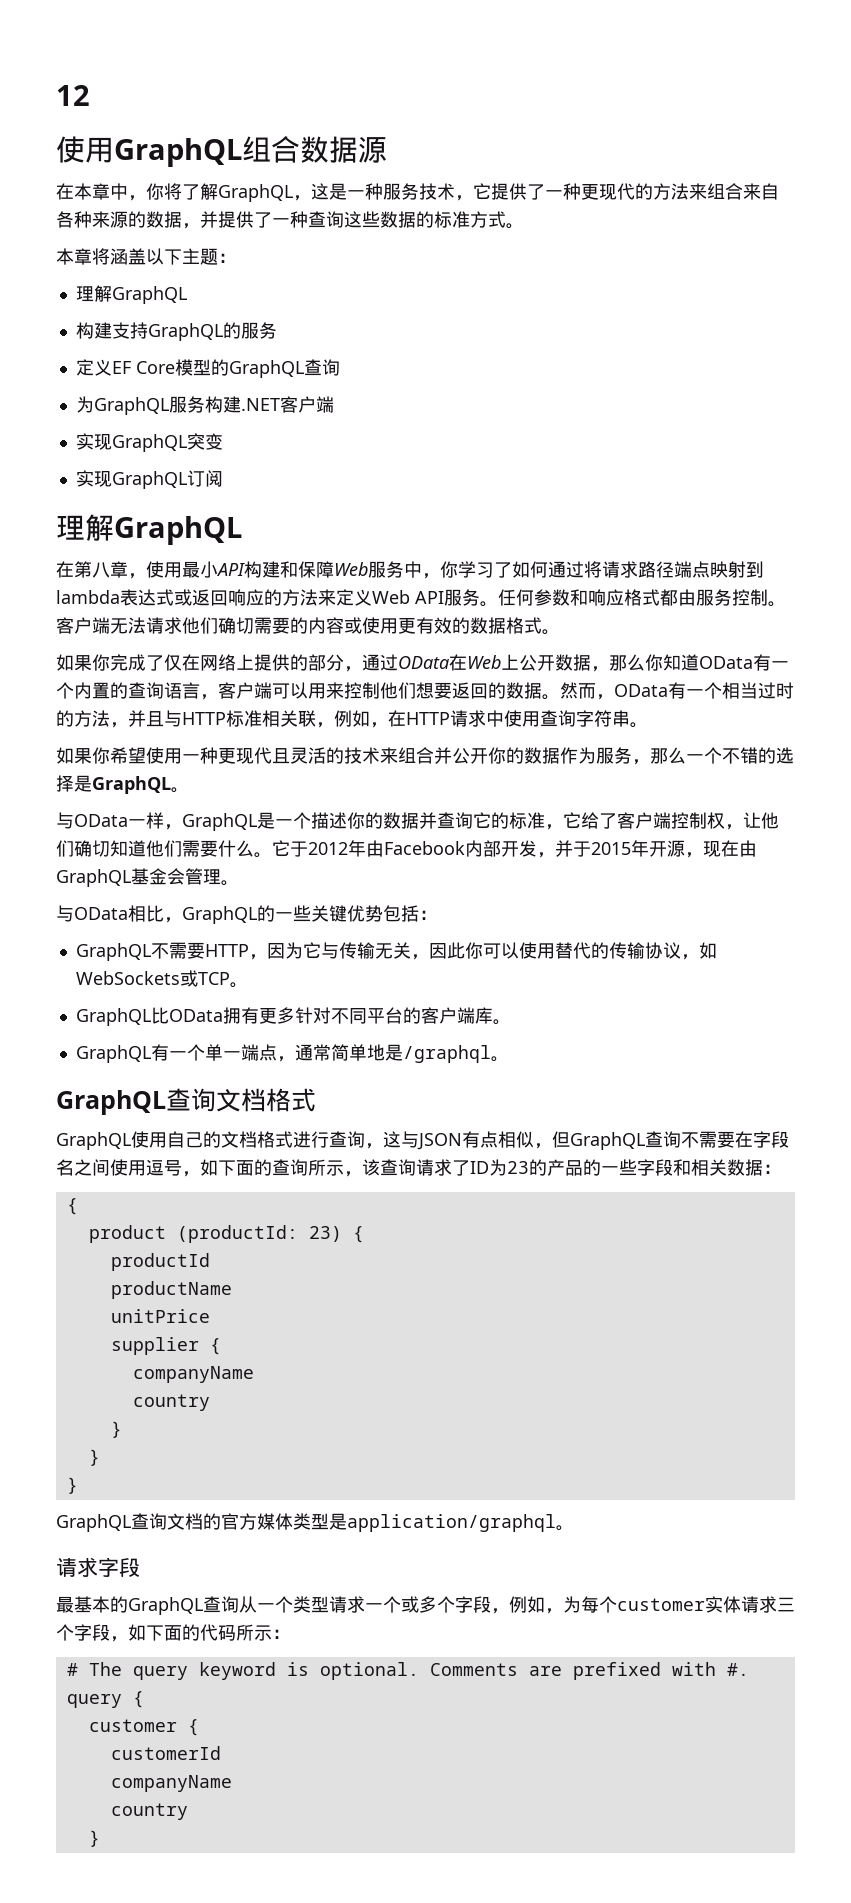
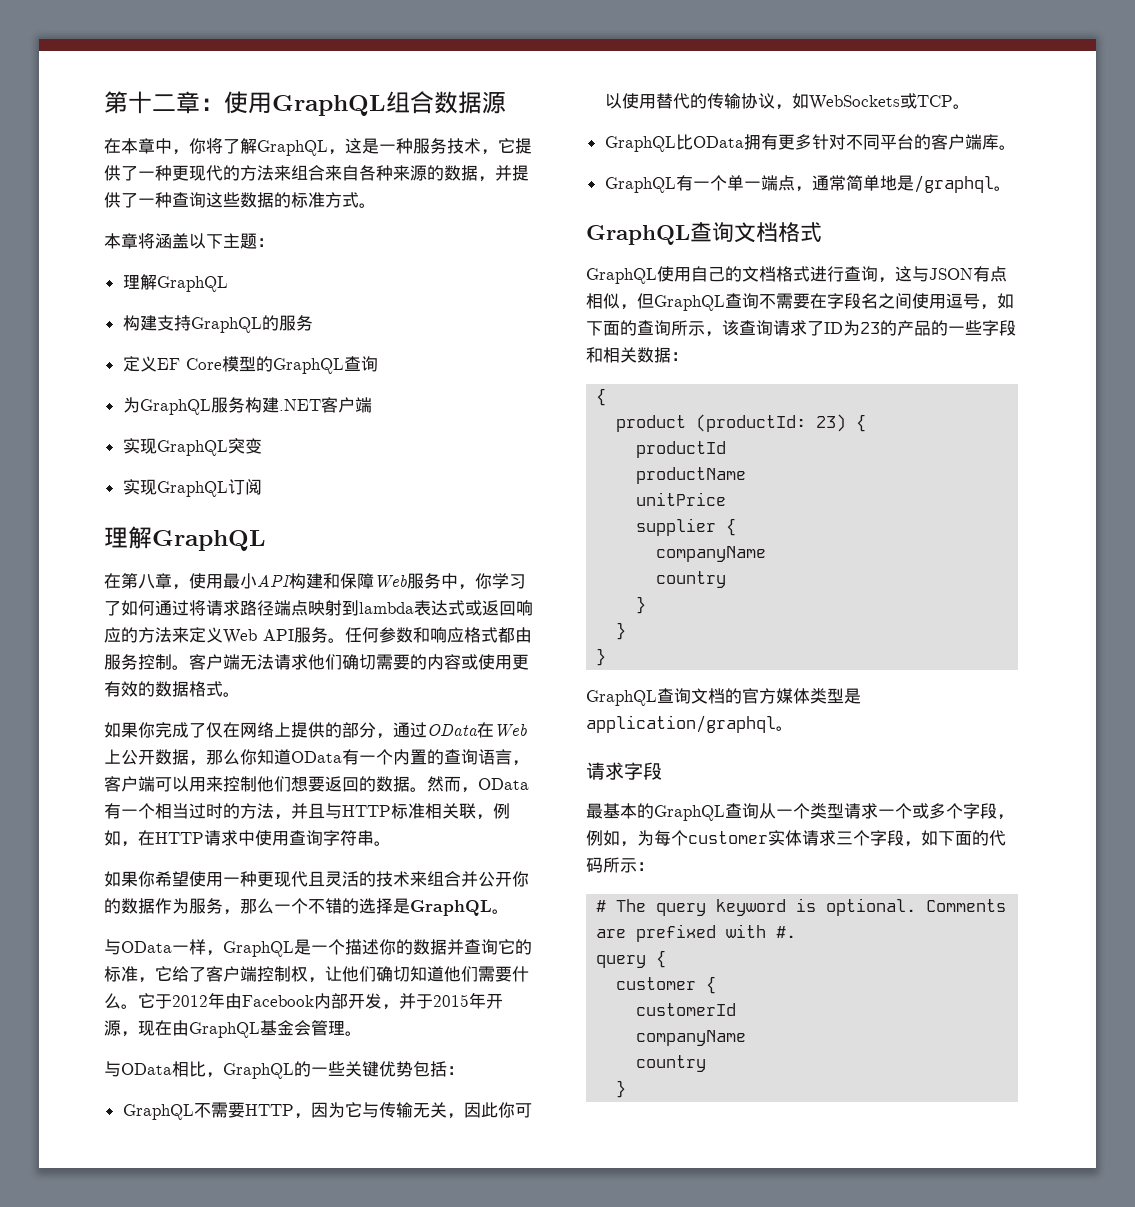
- 12
- 使用GraphQL组合数据源
+ 第十二章：使用GraphQL组合数据源

